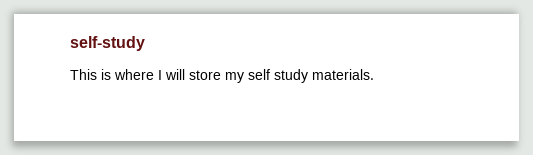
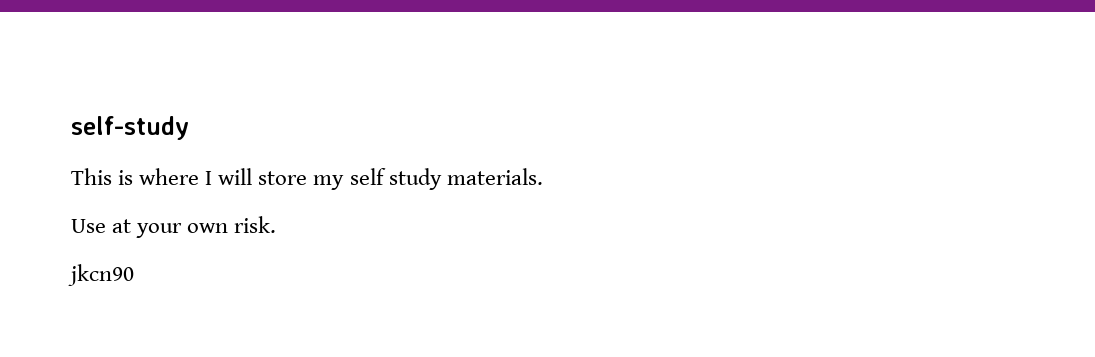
+ Use at your own risk.
+ jkcn90

